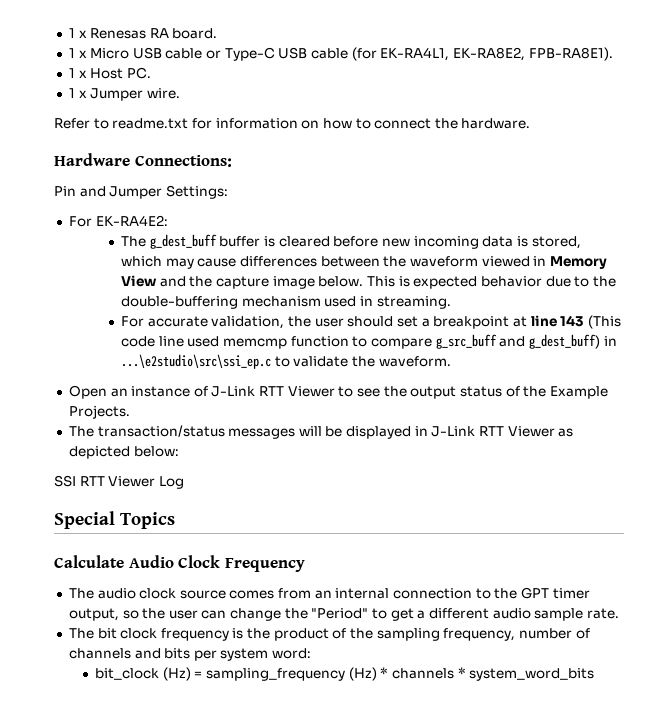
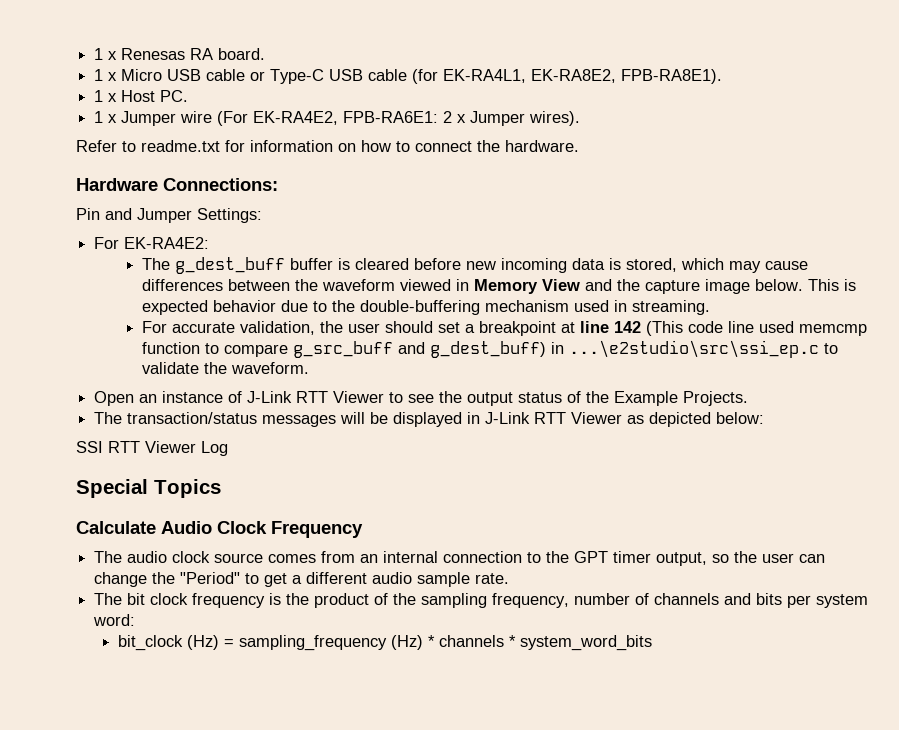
- 1 x Jumper wire.
+ 1 x Jumper wire (For EK-RA4E2, FPB-RA6E1: 2 x Jumper wires).
- For accurate validation, the user should set a breakpoint at line 143 (This code line used memcmp function to compare g_src_buff and g_dest_buff) in ...\e2studio\src\ssi_ep.c to validate the waveform.
+ For accurate validation, the user should set a breakpoint at line 142 (This code line used memcmp function to compare g_src_buff and g_dest_buff) in ...\e2studio\src\ssi_ep.c to validate the waveform.

